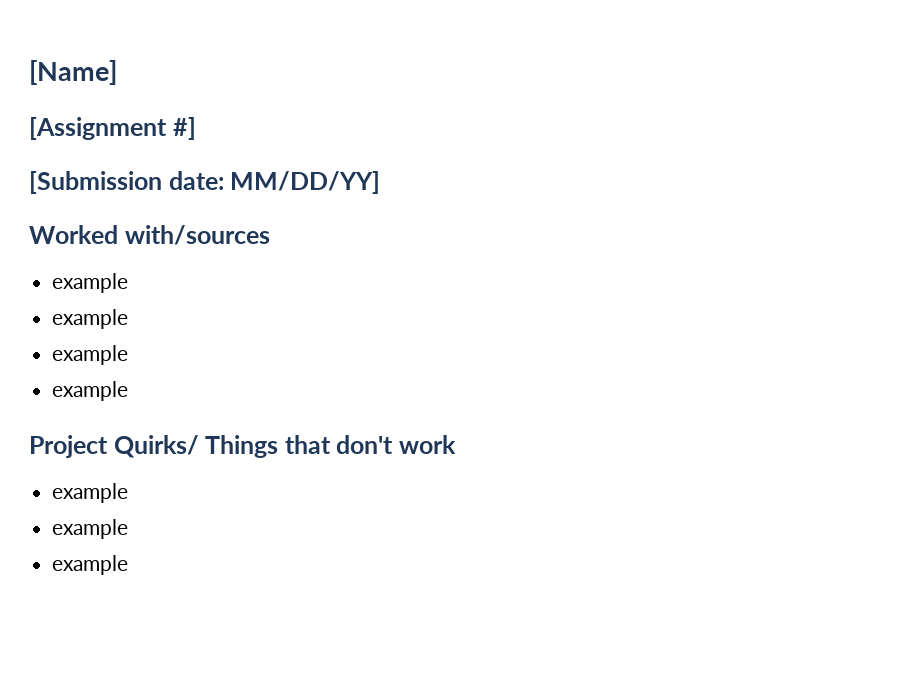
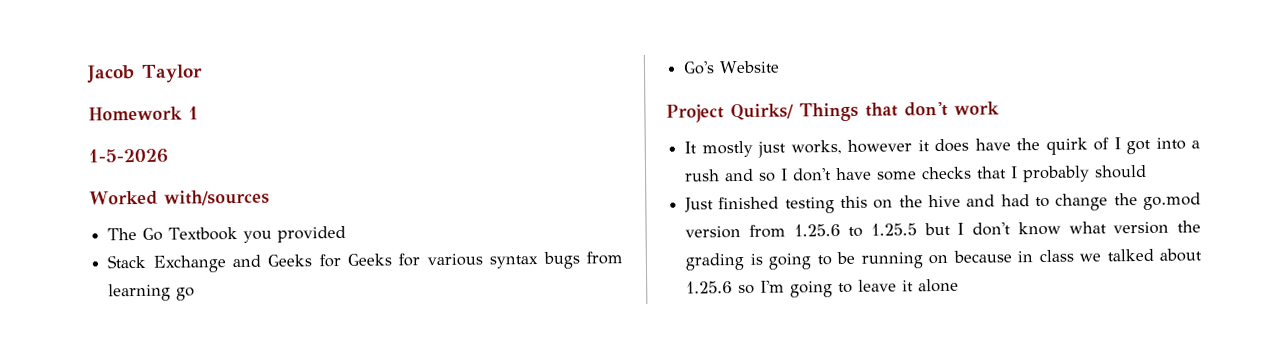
- [Name]
- [Assignment #]
- [Submission date: MM/DD/YY]
+ Jacob Taylor
+ Homework 1
+ 1-5-2026
  Worked with/sources
- example
- example
- example
- example
+ The Go Textbook you provided
+ Stack Exchange and Geeks for Geeks for various syntax bugs from learning go
+ Go's Website
  Project Quirks/ Things that don't work
- example
- example
- example
+ It mostly just works, however it does have the quirk of I got into a rush and so I don't have some checks that I probably should
+ Just finished testing this on the hive and had to change the go.mod version from 1.25.6 to 1.25.5 but I don't know what version the grading is going to be running on because in class we talked about 1.25.6 so I'm going to leave it alone

